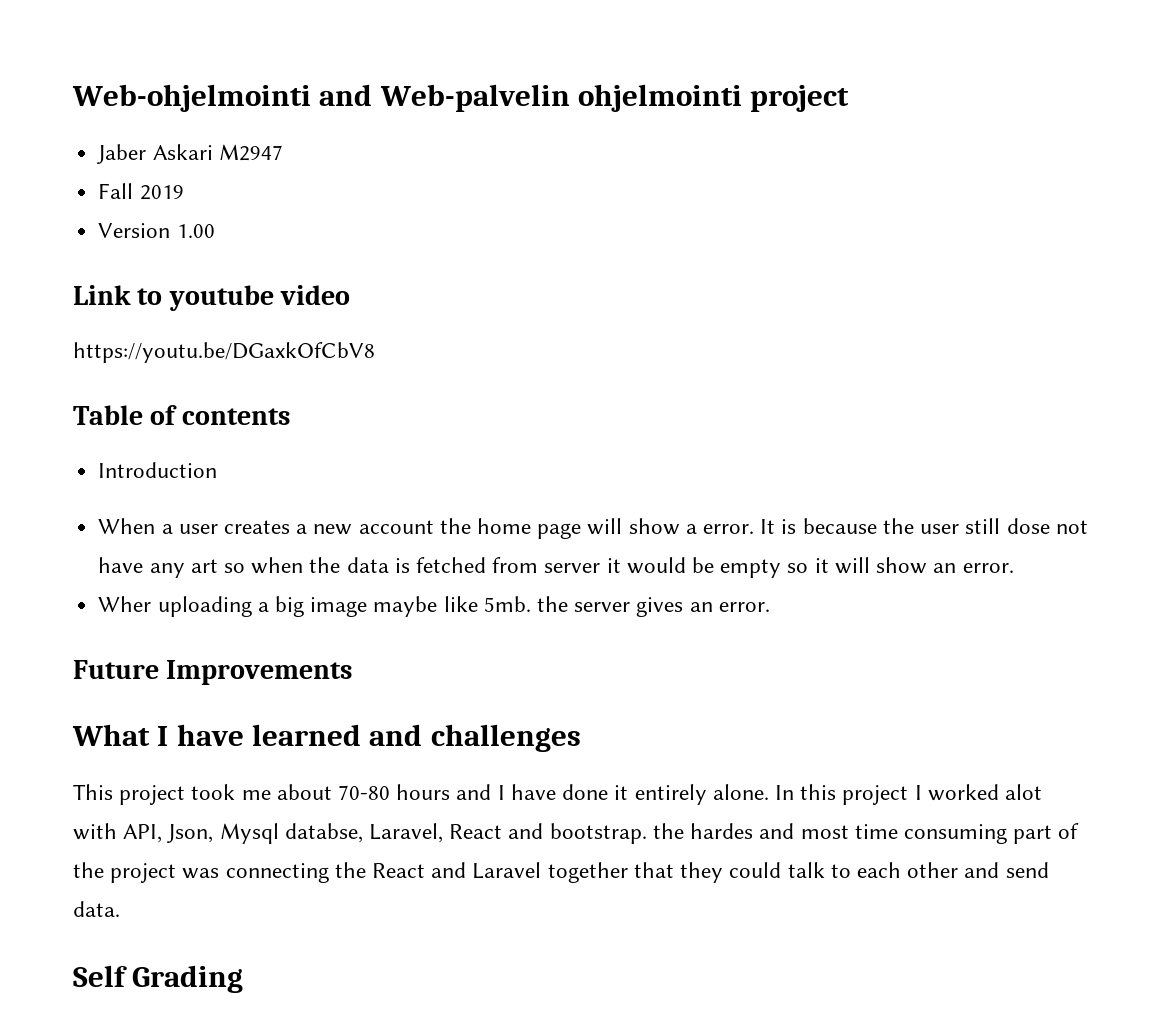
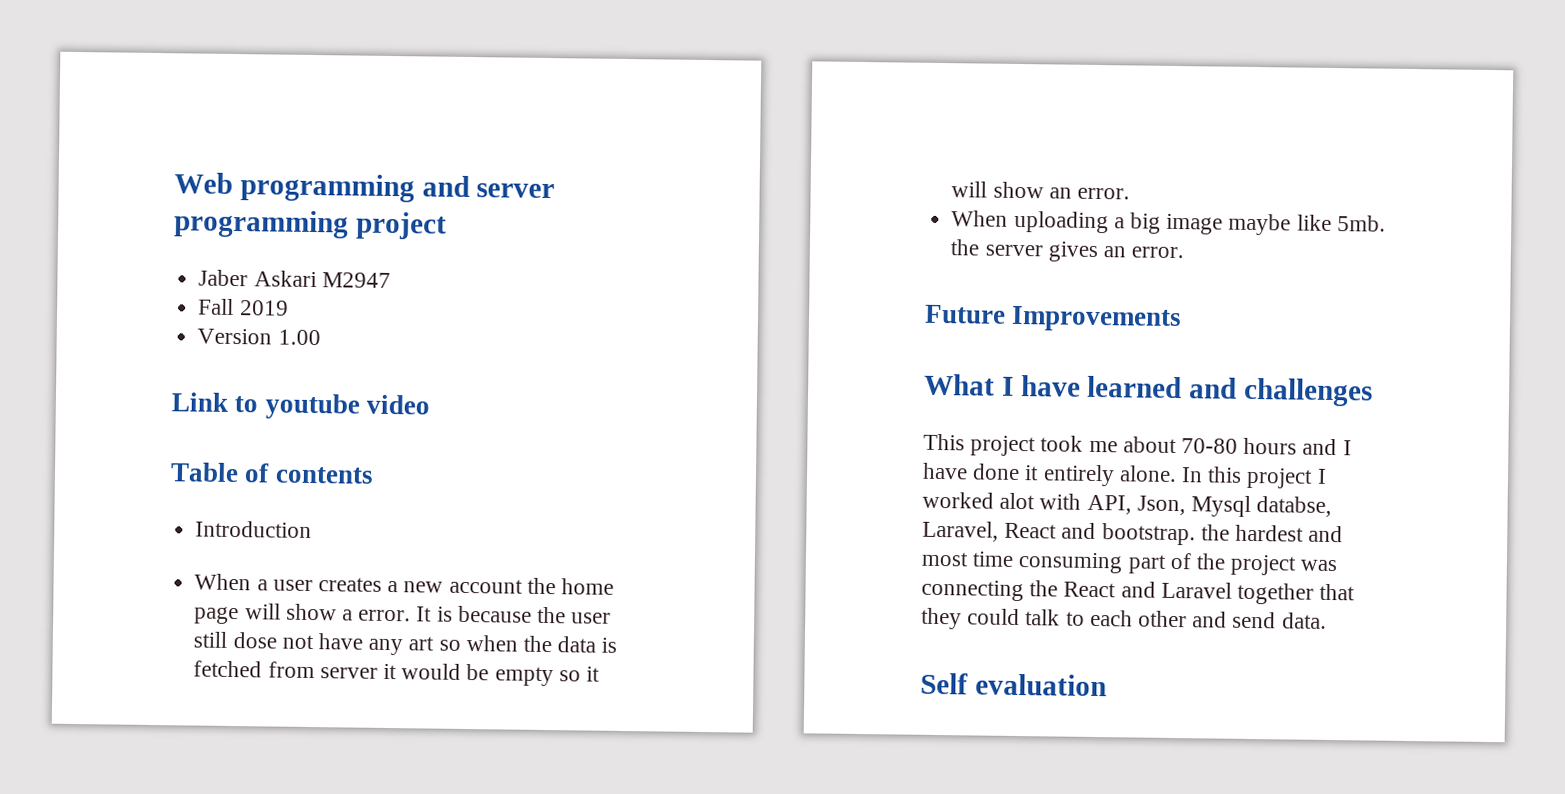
- Web-ohjelmointi and Web-palvelin ohjelmointi project
+ Web programming and server programming project
- https://youtu.be/DGaxkOfCbV8
- Wher uploading a big image maybe like 5mb. the server gives an error.
+ When uploading a big image maybe like 5mb. the server gives an error.
- In this project I worked alot with API, Json, Mysql databse, Laravel, React and bootstrap. the hardes and most time consuming part of the project was connecting the React and Laravel together that they could talk to each other and send data.
+ In this project I worked alot with API, Json, Mysql databse, Laravel, React and bootstrap. the hardest and most time consuming part of the project was connecting the React and Laravel together that they could talk to each other and send data.
- Self Grading
+ Self evaluation

